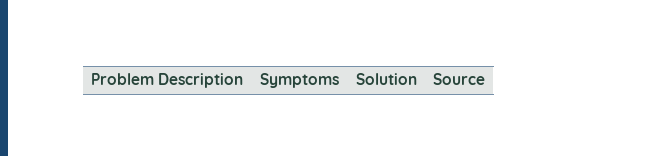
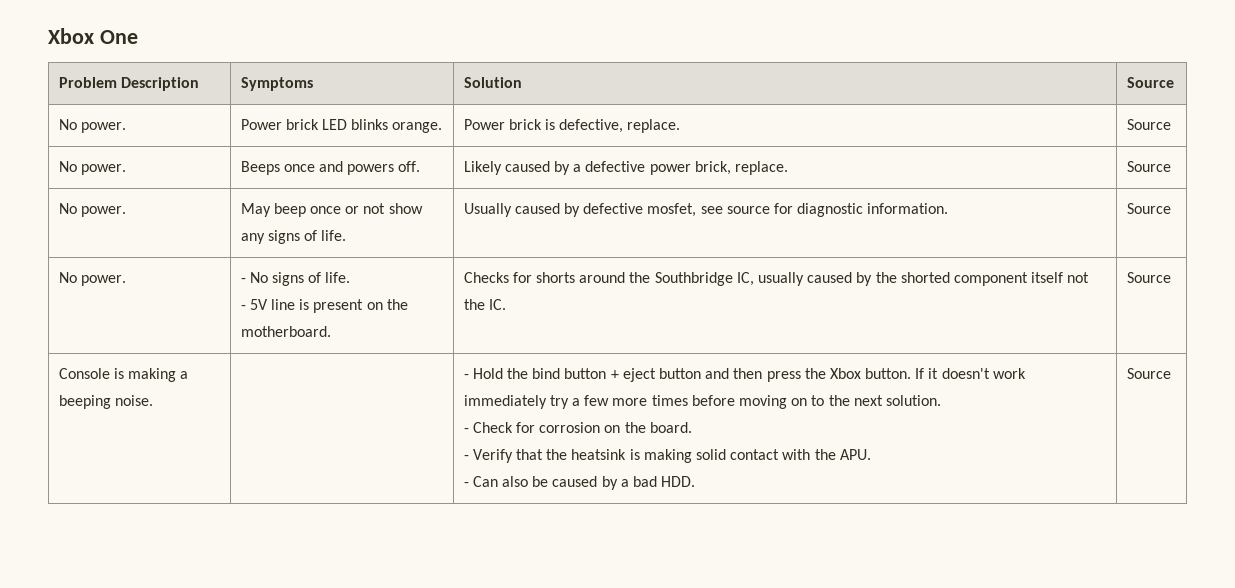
+ Xbox One
+ No power. | Power brick LED blinks orange. | Power brick is defective, replace. | Source
+ No power. | Beeps once and powers off. | Likely caused by a defective power brick, replace. | Source
+ No power. | May beep once or not show any signs of life. | Usually caused by defective mosfet, see source for diagnostic information. | Source
+ No power. | - No signs of life.
+ - 5V line is present on the motherboard. | Checks for shorts around the Southbridge IC, usually caused by the shorted component itself not the IC. | Source
+ Console is making a beeping noise. | | - Hold the bind button + eject button and then press the Xbox button. If it doesn't work immediately try a few more times before moving on to the next solution.
+ - Check for corrosion on the board.
+ - Verify that the heatsink is making solid contact with the APU.
+ - Can also be caused by a bad HDD. | Source

